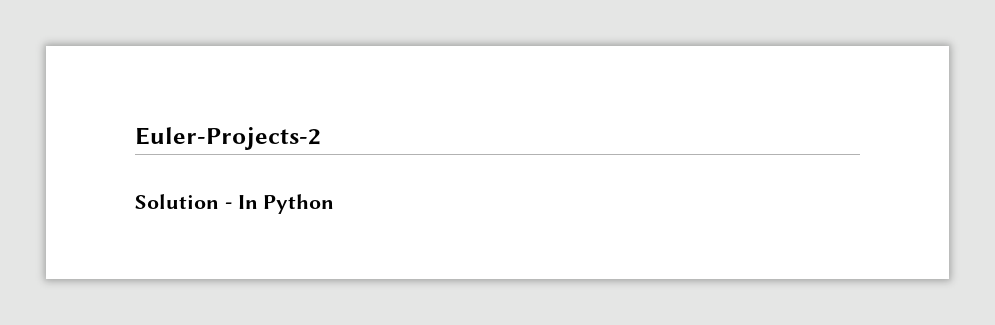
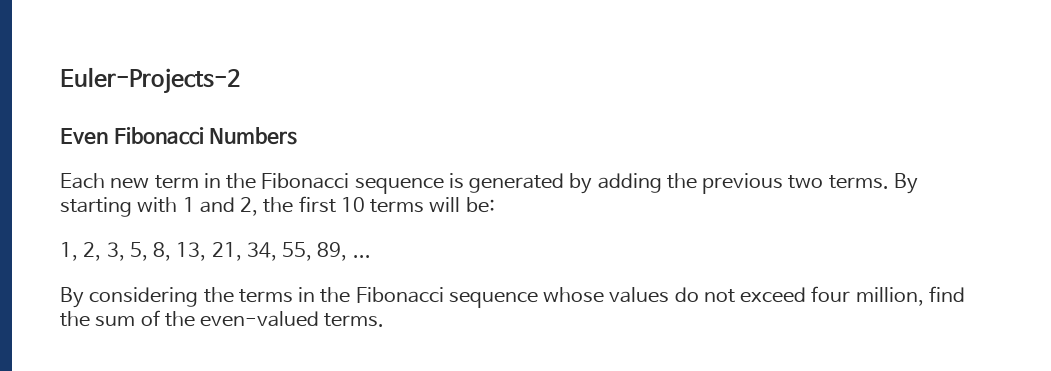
- Solution - In Python
+ Even Fibonacci Numbers
+ Each new term in the Fibonacci sequence is generated by adding the previous two terms. By starting with 1 and 2, the first 10 terms will be:
+ 1, 2, 3, 5, 8, 13, 21, 34, 55, 89, ...
+ By considering the terms in the Fibonacci sequence whose values do not exceed four million, find the sum of the even-valued terms.

